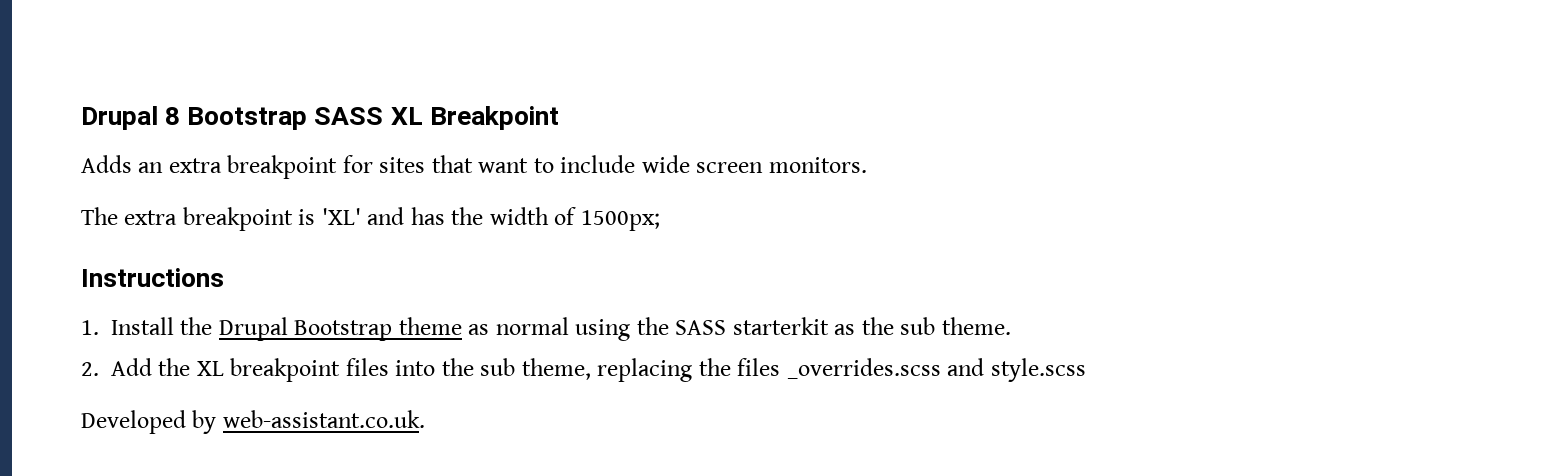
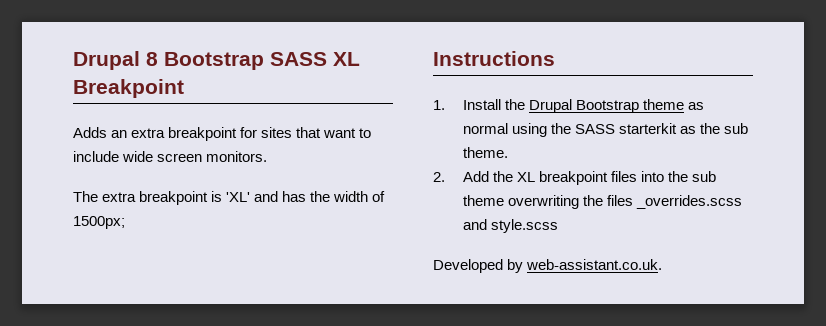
- 2. Add the XL breakpoint files into the sub theme, replacing the files _overrides.scss and style.scss
+ 2. Add the XL breakpoint files into the sub theme overwriting the files _overrides.scss and style.scss

